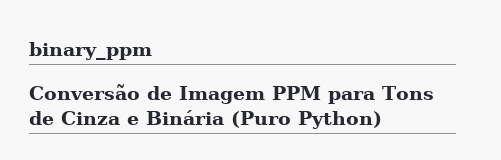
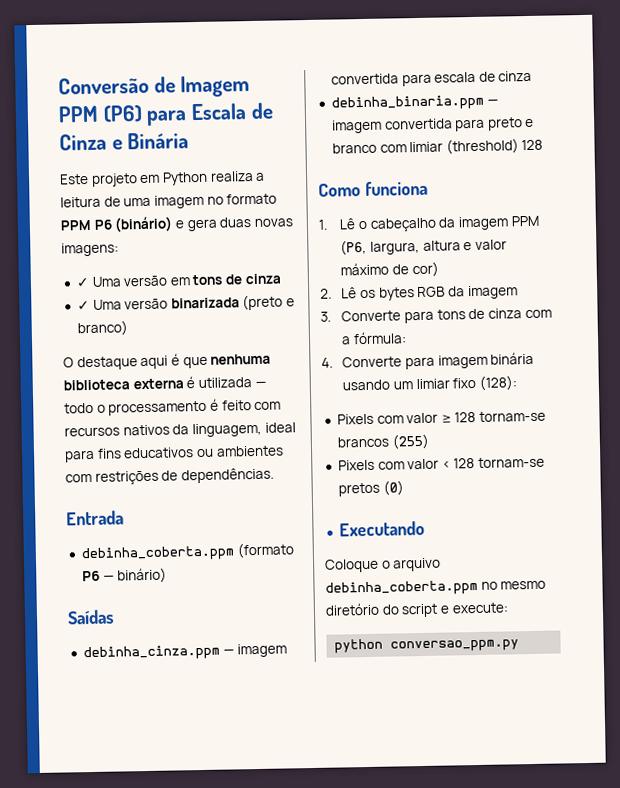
- binary_ppm
- Conversão de Imagem PPM para Tons de Cinza e Binária (Puro Python)
+ Conversão de Imagem PPM (P6) para Escala de Cinza e Binária
+ Este projeto em Python realiza a leitura de uma imagem no formato PPM P6 (binário) e gera duas novas imagens:
+ ✓ Uma versão em tons de cinza
+ ✓ Uma versão binarizada (preto e branco)
+ O destaque aqui é que nenhuma biblioteca externa é utilizada — todo o processamento é feito com recursos nativos da linguagem, ideal para fins educativos ou ambientes com restrições de dependências.
+ Entrada
+ debinha_coberta.ppm (formato P6 — binário)
+ Saídas
+ debinha_cinza.ppm — imagem convertida para escala de cinza
+ debinha_binaria.ppm — imagem convertida para preto e branco com limiar (threshold) 128
+ Como funciona
+ 1. Lê o cabeçalho da imagem PPM (P6, largura, altura e valor máximo de cor)
+ 2. Lê os bytes RGB da imagem
+ 3. Converte para tons de cinza com a fórmula:
+ 4. Converte para imagem binária usando um limiar fixo (128):
+ Pixels com valor ≥ 128 tornam-se brancos (255)
+ Pixels com valor < 128 tornam-se pretos (0)
+ Executando
+ Coloque o arquivo debinha_coberta.ppm no mesmo diretório do script e execute:
+ python conversao_ppm.py

